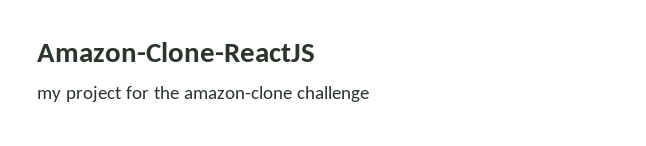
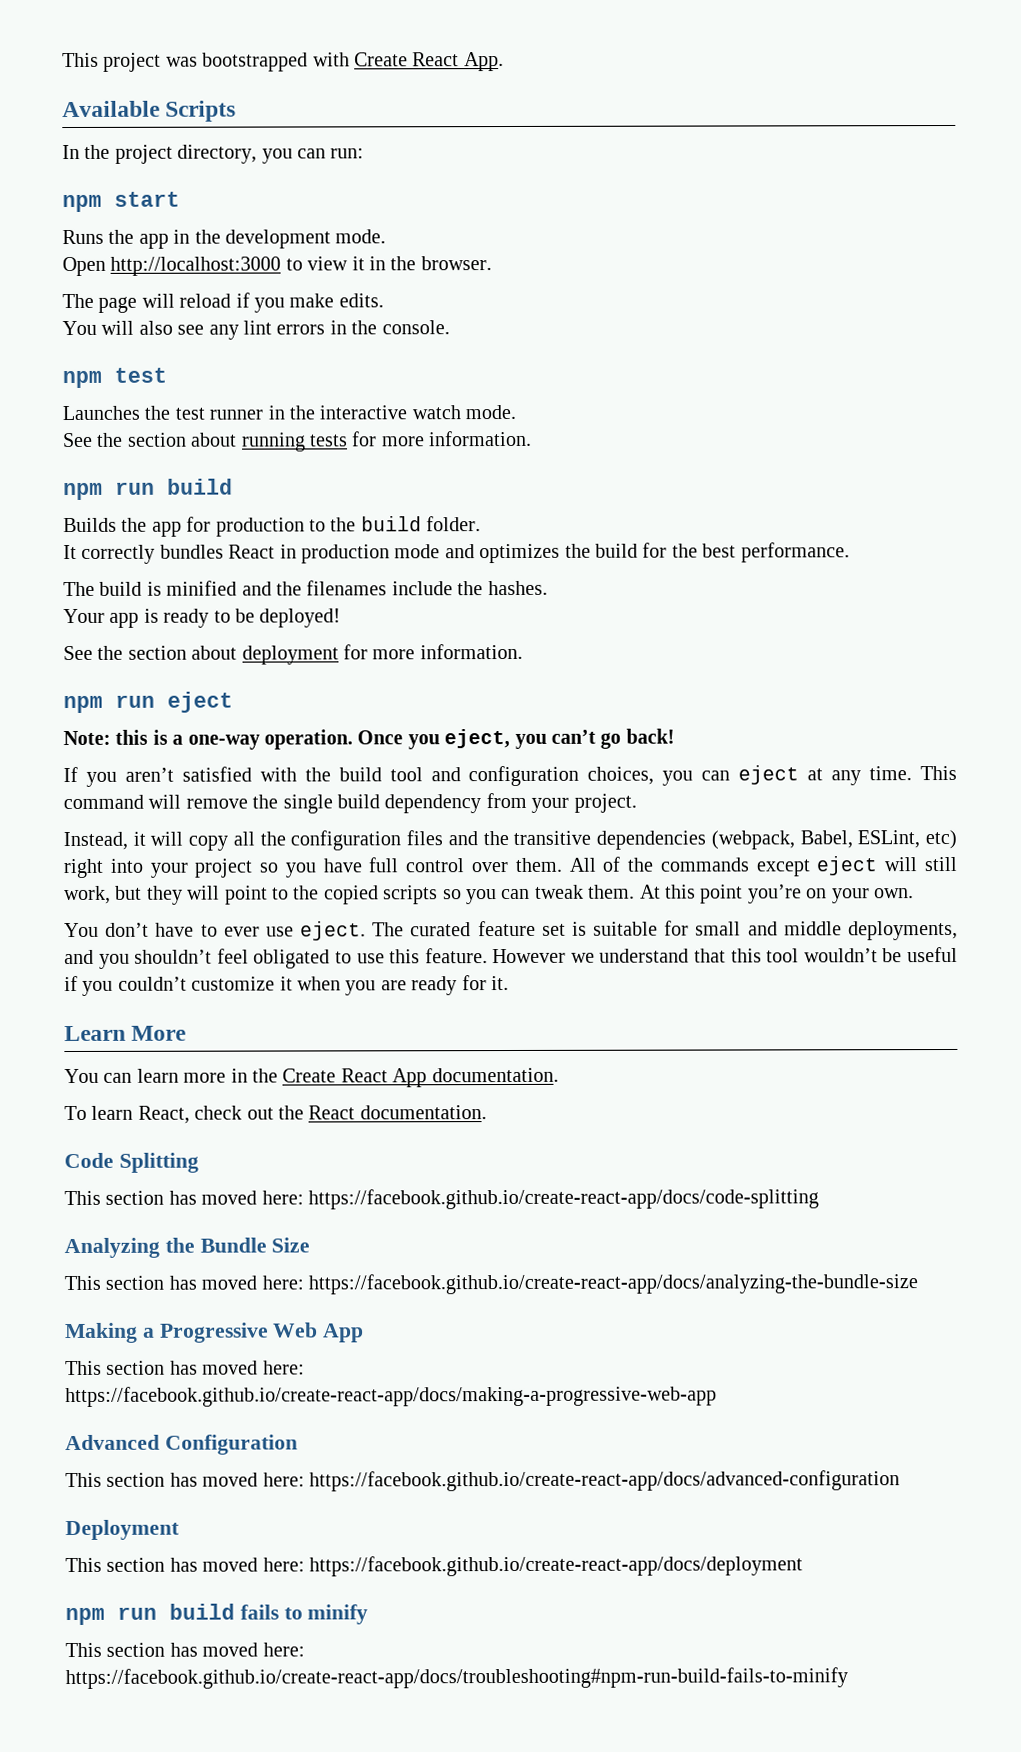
- Amazon-Clone-ReactJS
- my project for the amazon-clone challenge
+ This project was bootstrapped with Create React App.
+ Available Scripts
+ In the project directory, you can run:
+ npm start
+ Runs the app in the development mode.
+ Open http://localhost:3000 to view it in the browser.
+ The page will reload if you make edits.
+ You will also see any lint errors in the console.
+ npm test
+ Launches the test runner in the interactive watch mode.
+ See the section about running tests for more information.
+ npm run build
+ Builds the app for production to the build folder.
+ It correctly bundles React in production mode and optimizes the build for the best performance.
+ The build is minified and the filenames include the hashes.
+ Your app is ready to be deployed!
+ See the section about deployment for more information.
+ npm run eject
+ Note: this is a one-way operation. Once you eject, you can’t go back!
+ If you aren’t satisfied with the build tool and configuration choices, you can eject at any time. This command will remove the single build dependency from your project.
+ Instead, it will copy all the configuration files and the transitive dependencies (webpack, Babel, ESLint, etc) right into your project so you have full control over them. All of the commands except eject will still work, but they will point to the copied scripts so you can tweak them. At this point you’re on your own.
+ You don’t have to ever use eject. The curated feature set is suitable for small and middle deployments, and you shouldn’t feel obligated to use this feature. However we understand that this tool wouldn’t be useful if you couldn’t customize it when you are ready for it.
+ Learn More
+ You can learn more in the Create React App documentation.
+ To learn React, check out the React documentation.
+ Code Splitting
+ This section has moved here: https://facebook.github.io/create-react-app/docs/code-splitting
+ Analyzing the Bundle Size
+ This section has moved here: https://facebook.github.io/create-react-app/docs/analyzing-the-bundle-size
+ Making a Progressive Web App
+ This section has moved here: https://facebook.github.io/create-react-app/docs/making-a-progressive-web-app
+ Advanced Configuration
+ This section has moved here: https://facebook.github.io/create-react-app/docs/advanced-configuration
+ Deployment
+ This section has moved here: https://facebook.github.io/create-react-app/docs/deployment
+ npm run build fails to minify
+ This section has moved here: https://facebook.github.io/create-react-app/docs/troubleshooting#npm-run-build-fails-to-minify

